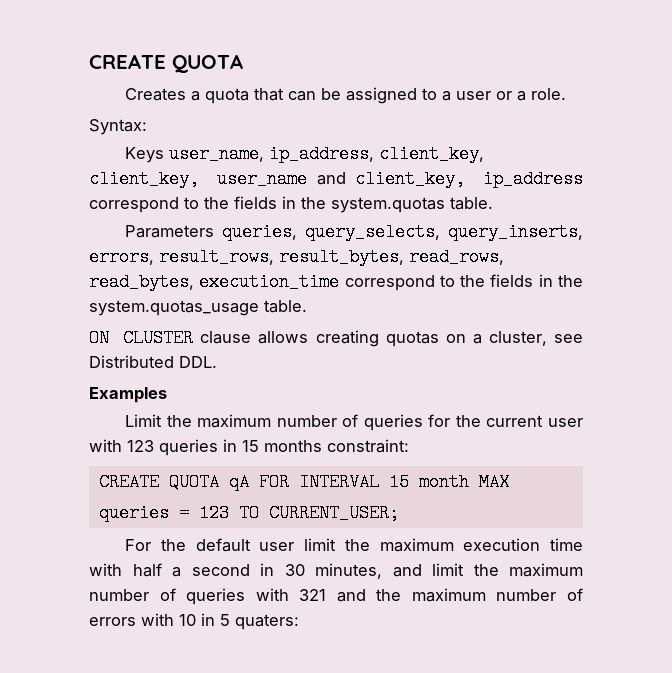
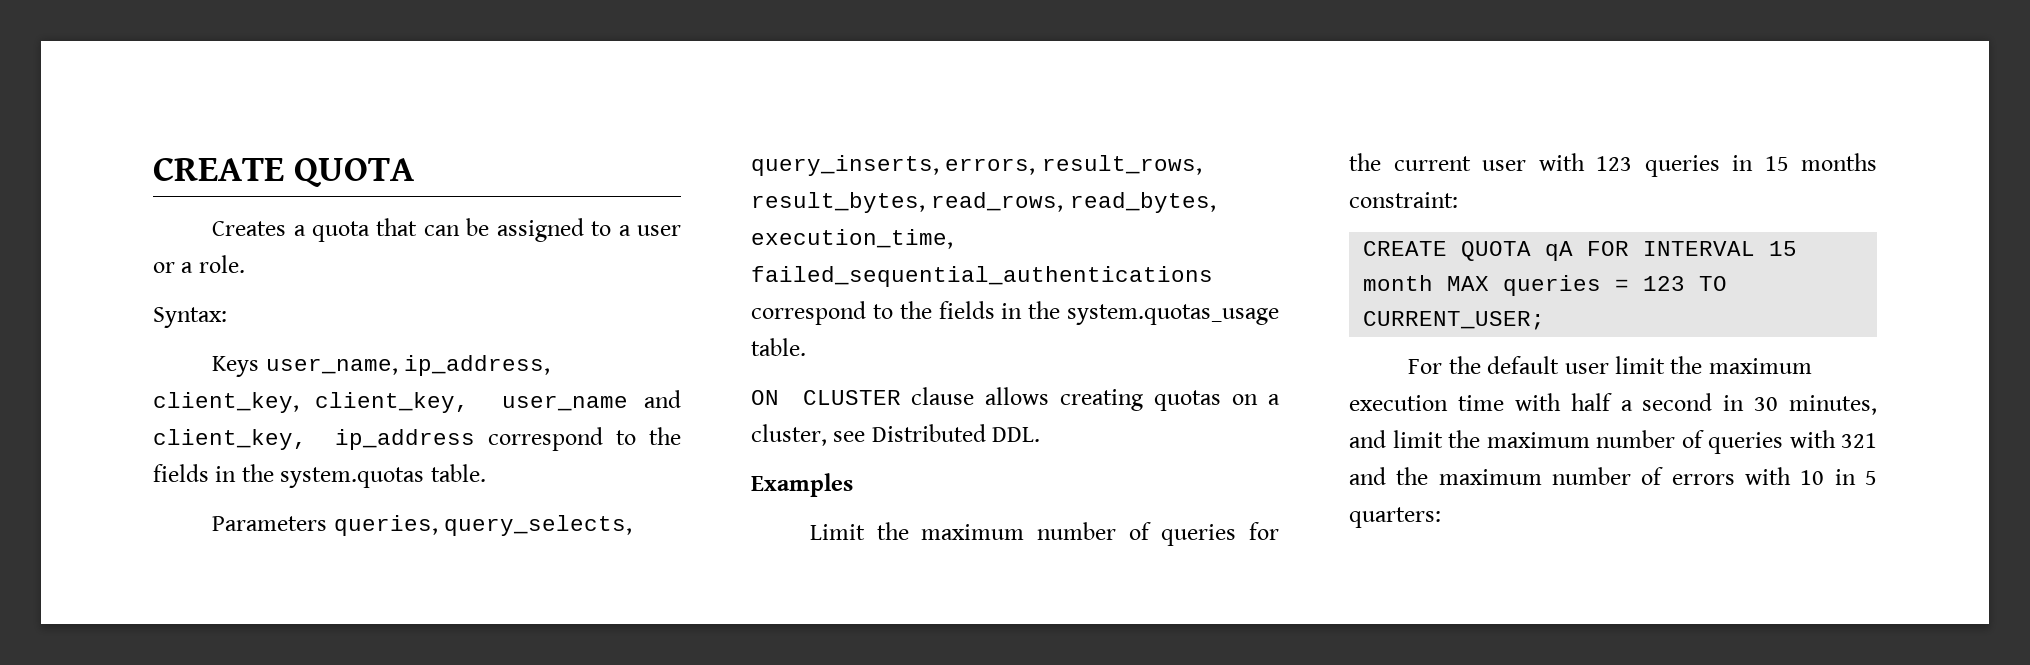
- Parameters queries, query_selects, query_inserts, errors, result_rows, result_bytes, read_rows, read_bytes, execution_time correspond to the fields in the system.quotas_usage table.
+ Parameters queries, query_selects, query_inserts, errors, result_rows, result_bytes, read_rows, read_bytes, execution_time, failed_sequential_authentications correspond to the fields in the system.quotas_usage table.
- For the default user limit the maximum execution time with half a second in 30 minutes, and limit the maximum number of queries with 321 and the maximum number of errors with 10 in 5 quaters:
+ For the default user limit the maximum execution time with half a second in 30 minutes, and limit the maximum number of queries with 321 and the maximum number of errors with 10 in 5 quarters:

